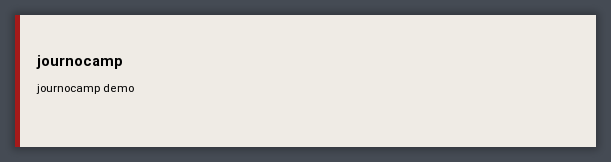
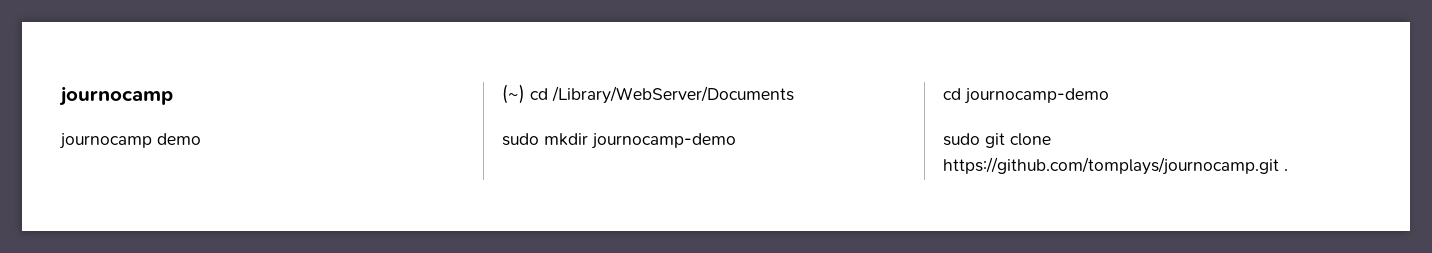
+ (~) cd /Library/WebServer/Documents
+ sudo mkdir journocamp-demo
+ cd journocamp-demo
+ sudo git clone https://github.com/tomplays/journocamp.git .

